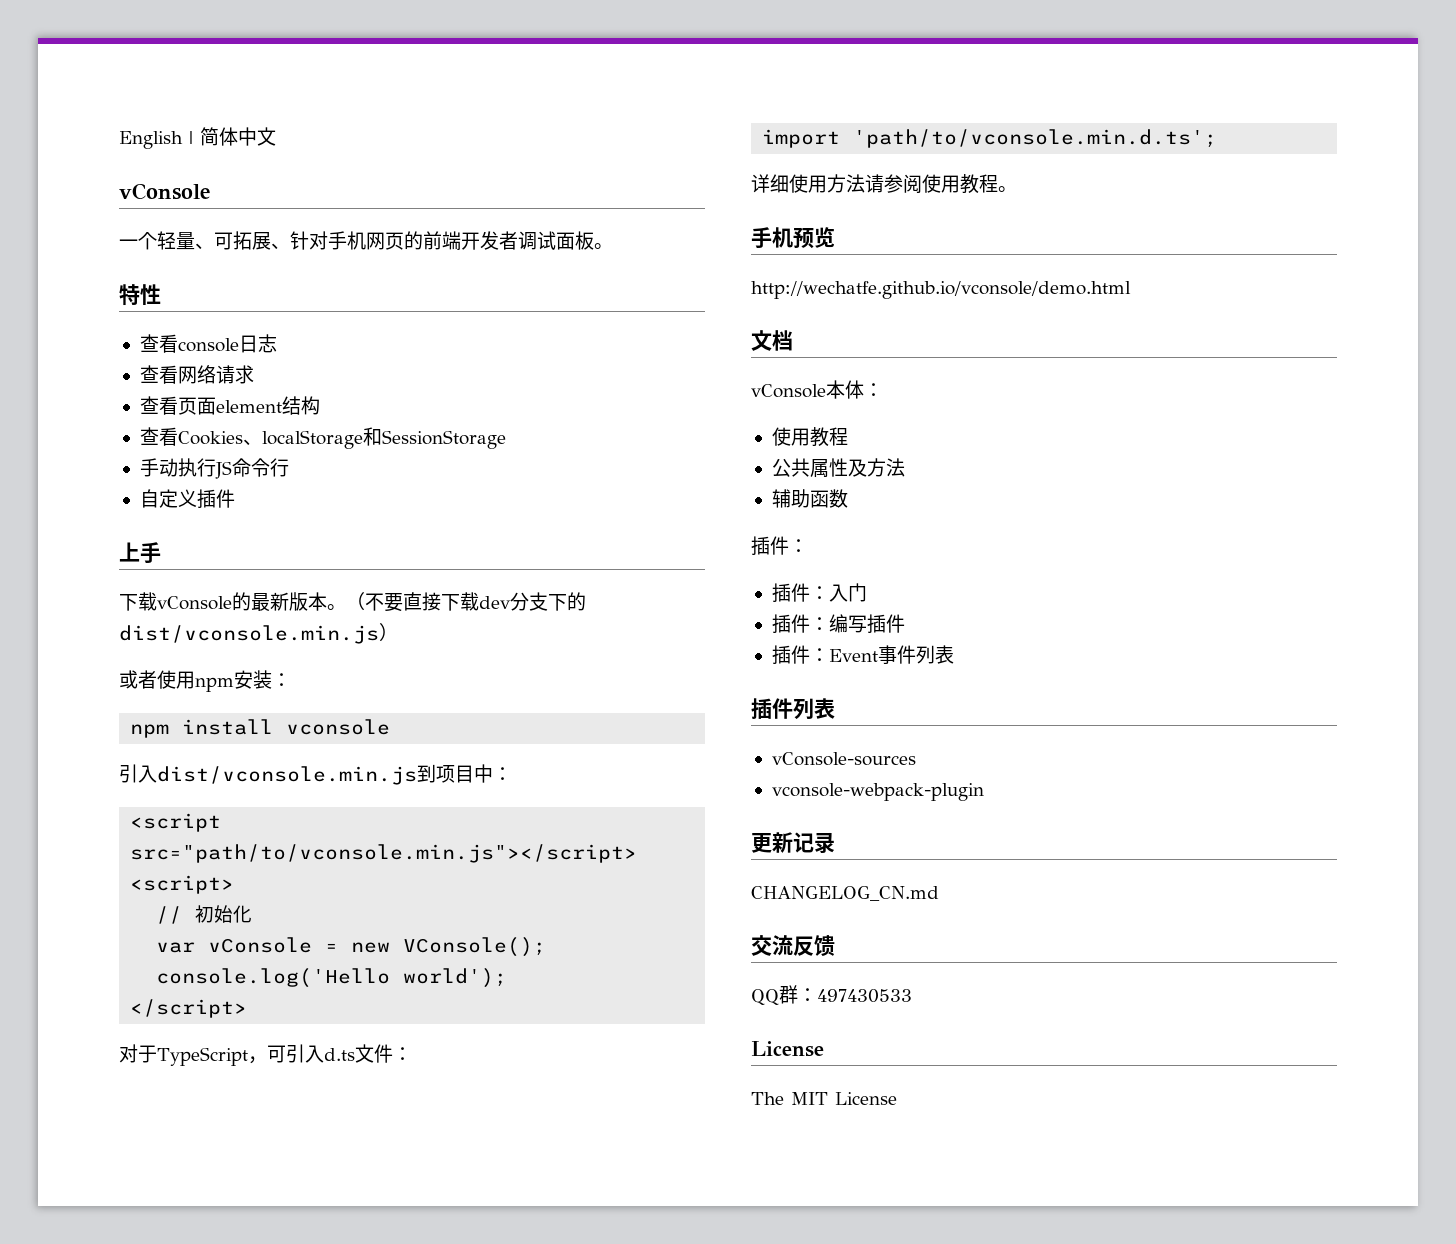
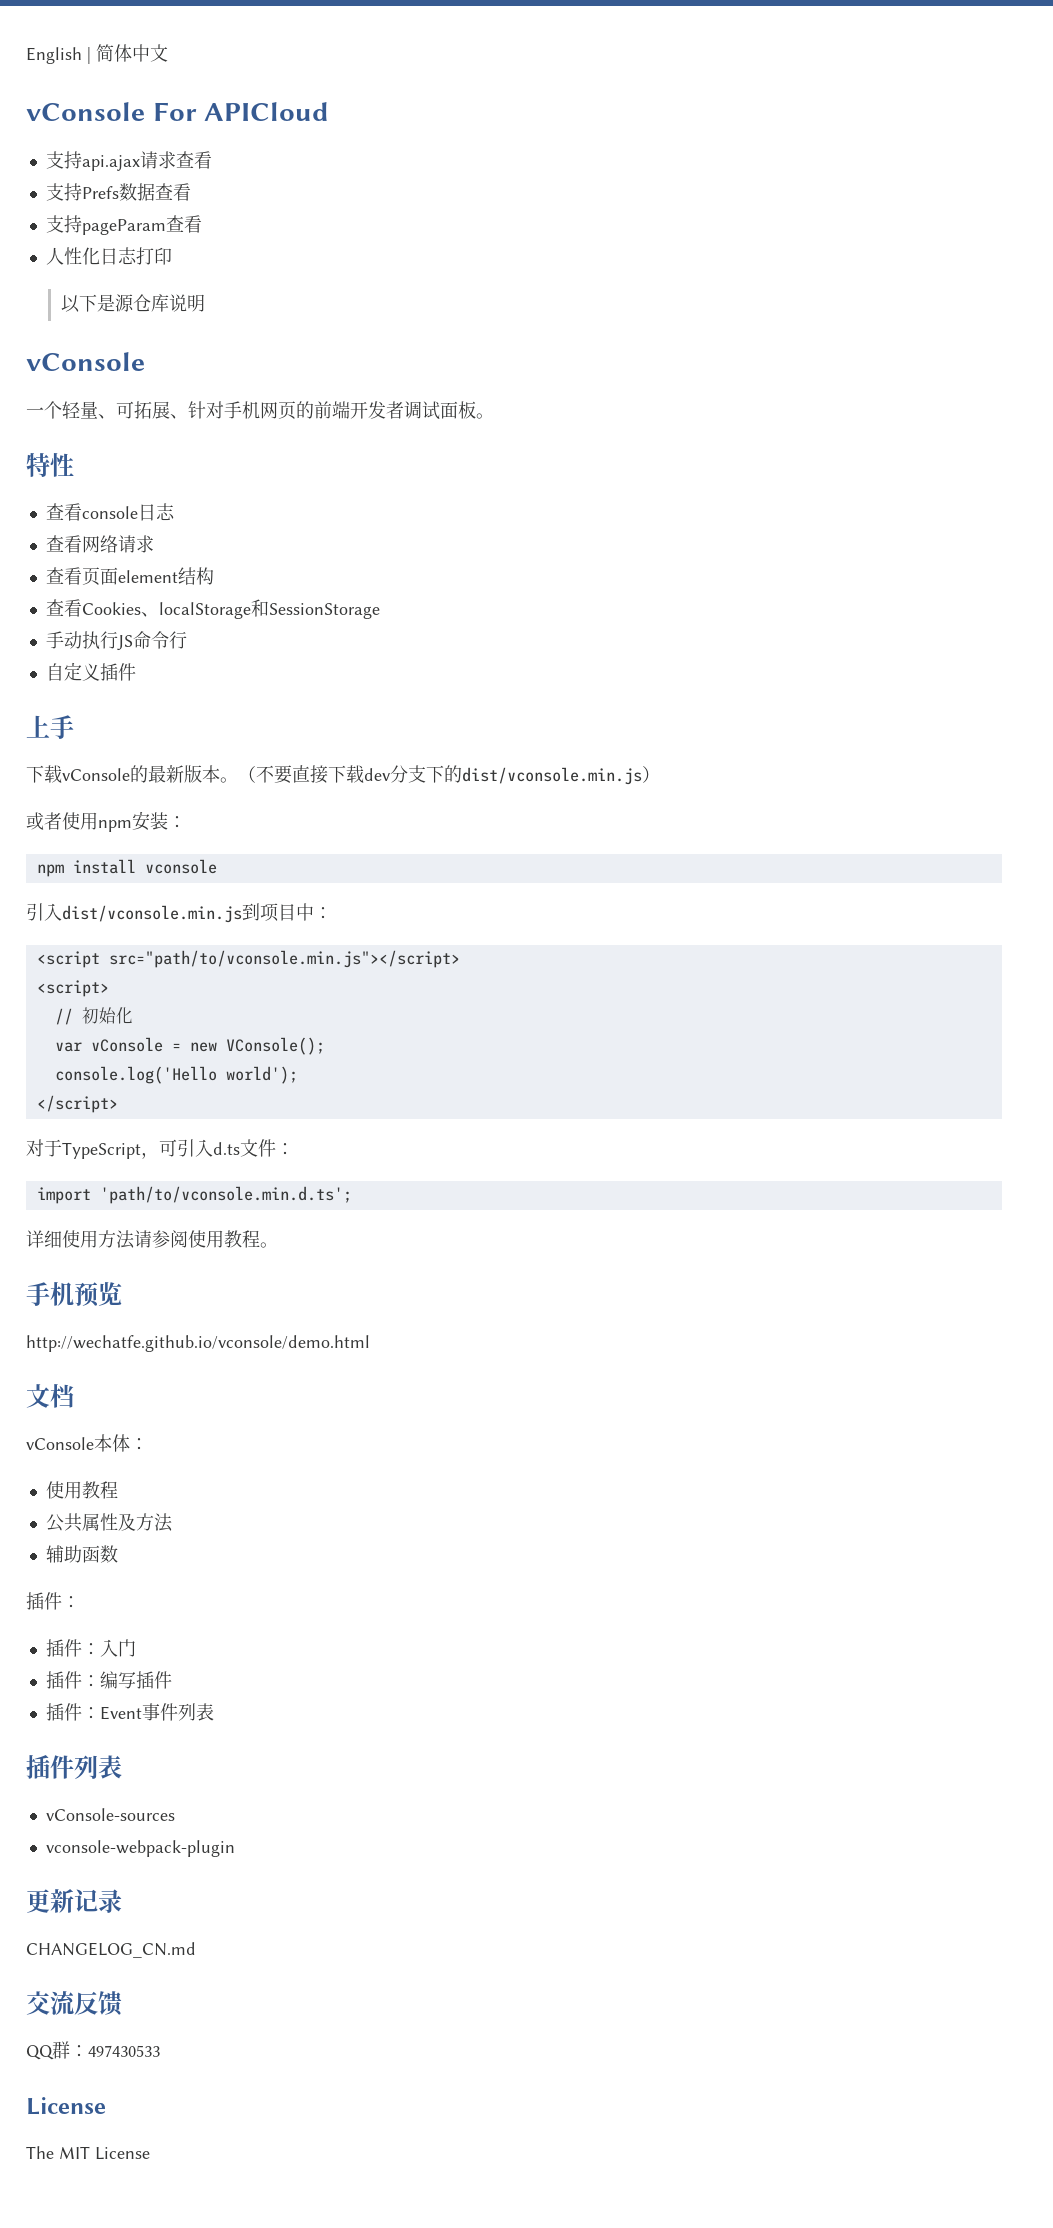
+ vConsole For APICloud
+ 支持api.ajax请求查看
+ 支持Prefs数据查看
+ 支持pageParam查看
+ 人性化日志打印
+ 以下是源仓库说明

